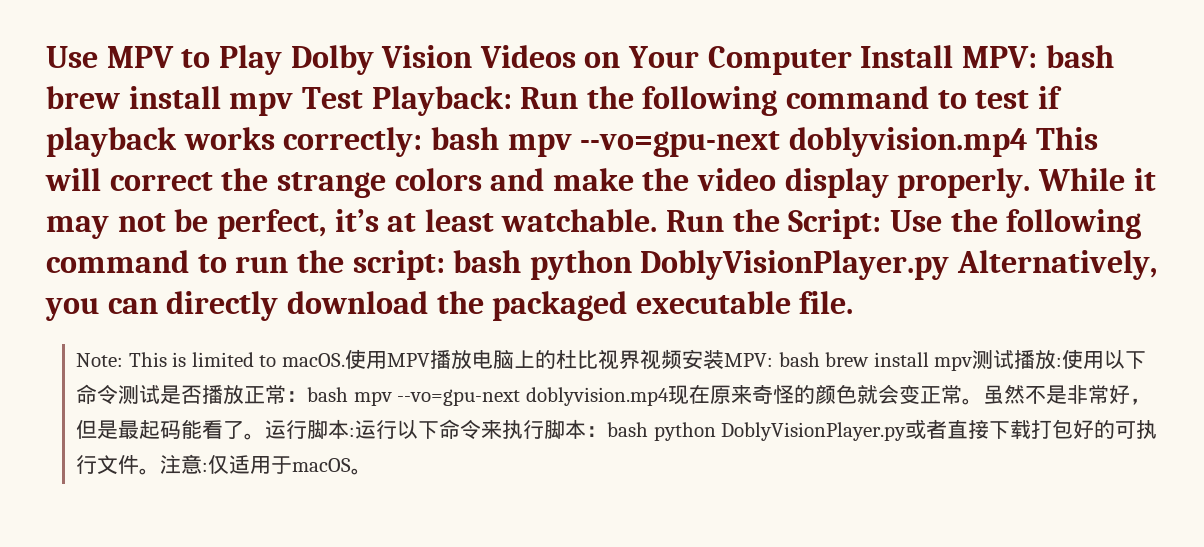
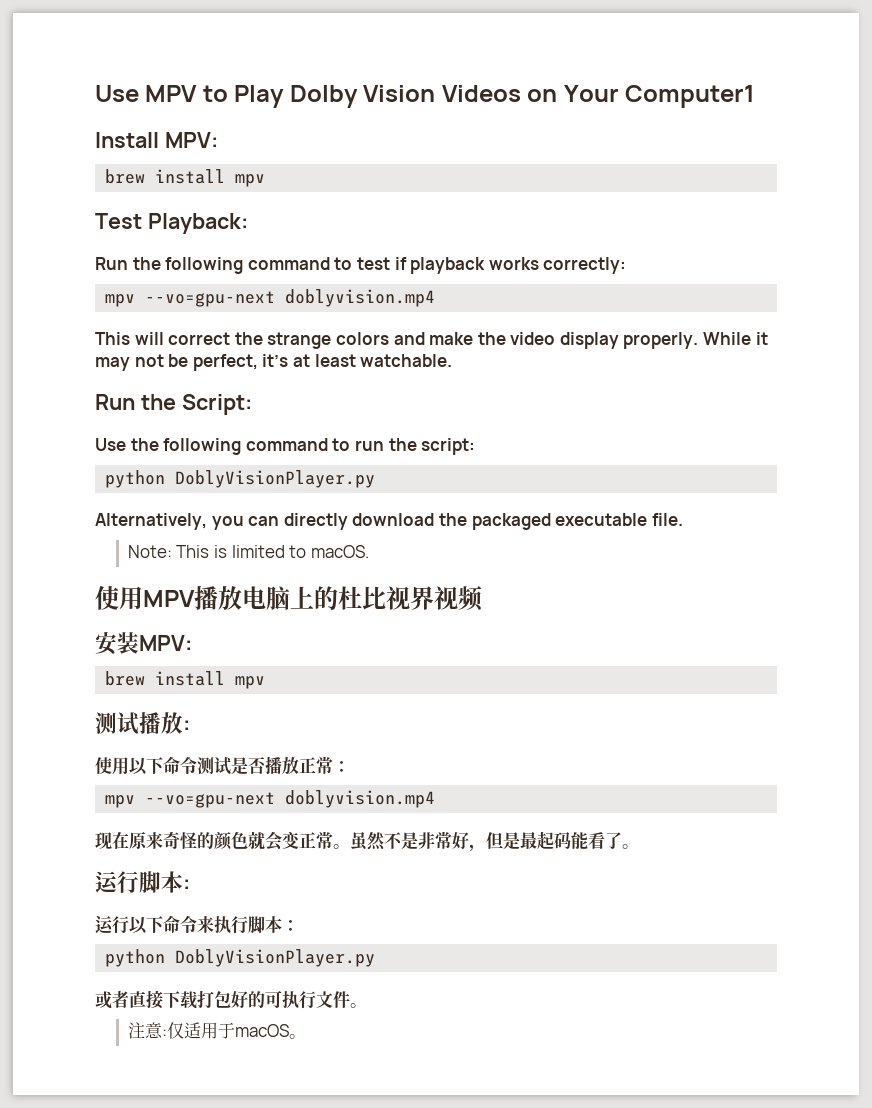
- Use MPV to Play Dolby Vision Videos on Your Computer Install MPV: bash brew install mpv Test Playback: Run the following command to test if playback works correctly: bash mpv --vo=gpu-next doblyvision.mp4 This will correct the strange colors and make the video display properly.
+ Use MPV to Play Dolby Vision Videos on Your Computer1
+ Install MPV:
+ brew install mpv
+ Test Playback:
+ Run the following command to test if playback works correctly:
+ mpv --vo=gpu-next doblyvision.mp4
+ This will correct the strange colors and make the video display properly.
- While it may not be perfect, it’s at least watchable. Run the Script: Use the following command to run the script: bash python DoblyVisionPlayer.py Alternatively, you can directly download the packaged executable file.
+ While it may not be perfect, it’s at least watchable.
+ Run the Script:
+ Use the following command to run the script:
+ python DoblyVisionPlayer.py
+ Alternatively, you can directly download the packaged executable file.
- Note: This is limited to macOS.使用MPV播放电脑上的杜比视界视频安装MPV: bash brew install mpv测试播放:使用以下命令测试是否播放正常：bash mpv --vo=gpu-next doblyvision.mp4现在原来奇怪的颜色就会变正常。
+ Note: This is limited to macOS.
+ 使用MPV播放电脑上的杜比视界视频
+ 安装MPV:
+ brew install mpv
+ 测试播放:
+ 使用以下命令测试是否播放正常：
+ mpv --vo=gpu-next doblyvision.mp4
+ 现在原来奇怪的颜色就会变正常。
- 虽然不是非常好，但是最起码能看了。运行脚本:运行以下命令来执行脚本：bash python DoblyVisionPlayer.py或者直接下载打包好的可执行文件。注意:仅适用于macOS。
+ 虽然不是非常好，但是最起码能看了。
+ 运行脚本:
+ 运行以下命令来执行脚本：
+ python DoblyVisionPlayer.py
+ 或者直接下载打包好的可执行文件。
+ 注意:仅适用于macOS。

